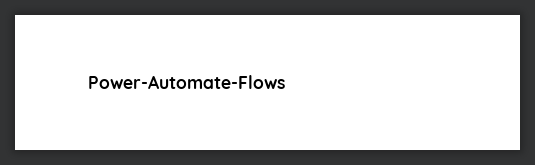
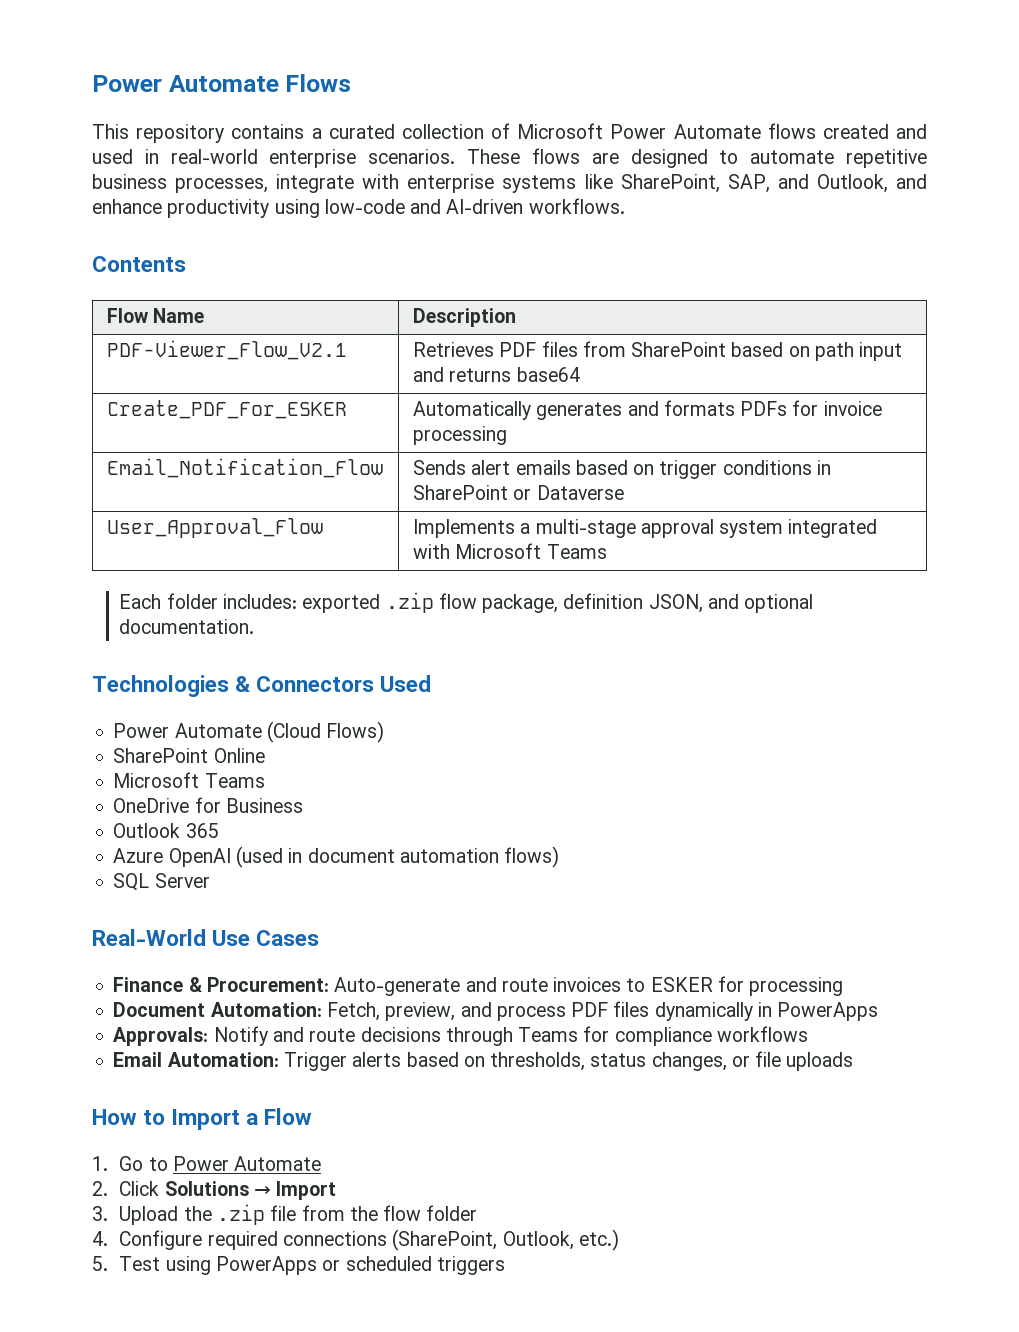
- Power-Automate-Flows
+ Power Automate Flows
+ This repository contains a curated collection of Microsoft Power Automate flows created and used in real-world enterprise scenarios. These flows are designed to automate repetitive business processes, integrate with enterprise systems like SharePoint, SAP, and Outlook, and enhance productivity using low-code and AI-driven workflows.
+ Contents
+ Flow Name | Description
+ PDF-Viewer_Flow_V2.1 | Retrieves PDF files from SharePoint based on path input and returns base64
+ Create_PDF_For_ESKER | Automatically generates and formats PDFs for invoice processing
+ Email_Notification_Flow | Sends alert emails based on trigger conditions in SharePoint or Dataverse
+ User_Approval_Flow | Implements a multi-stage approval system integrated with Microsoft Teams
+ Each folder includes: exported .zip flow package, definition JSON, and optional documentation.
+ Technologies & Connectors Used
+ Power Automate (Cloud Flows)
+ SharePoint Online
+ Microsoft Teams
+ OneDrive for Business
+ Outlook 365
+ Azure OpenAI (used in document automation flows)
+ SQL Server
+ Real-World Use Cases
+ Finance & Procurement: Auto-generate and route invoices to ESKER for processing
+ Document Automation: Fetch, preview, and process PDF files dynamically in PowerApps
+ Approvals: Notify and route decisions through Teams for compliance workflows
+ Email Automation: Trigger alerts based on thresholds, status changes, or file uploads
+ How to Import a Flow
+ 1. Go to Power Automate
+ 2. Click Solutions → Import
+ 3. Upload the .zip file from the flow folder
+ 4. Configure required connections (SharePoint, Outlook, etc.)
+ 5. Test using PowerApps or scheduled triggers

